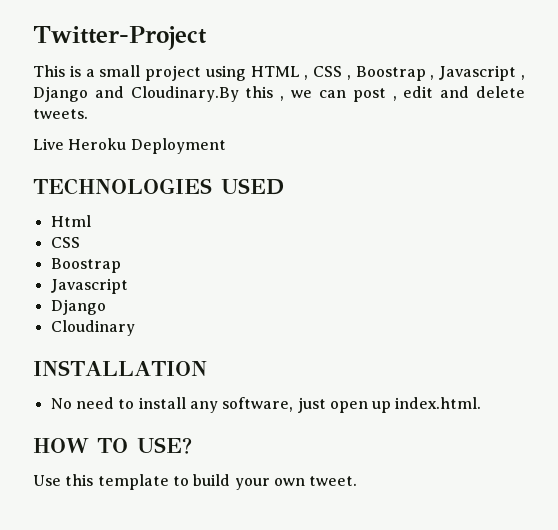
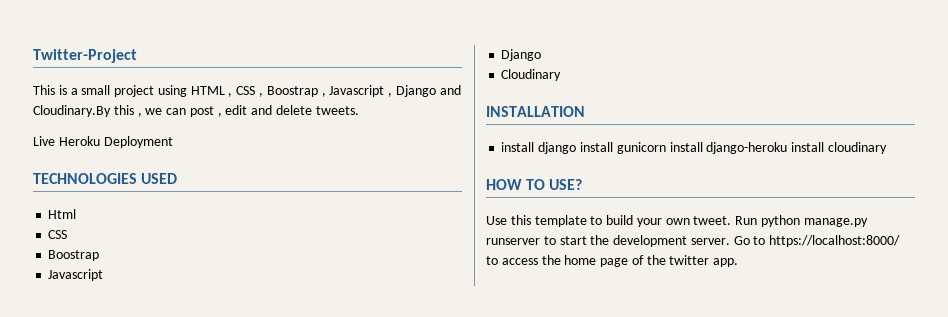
- No need to install any software, just open up index.html.
+ install django install gunicorn install django-heroku install cloudinary
+ Run python manage.py runserver to start the development server. Go to https://localhost:8000/ to access the home page of the twitter app.

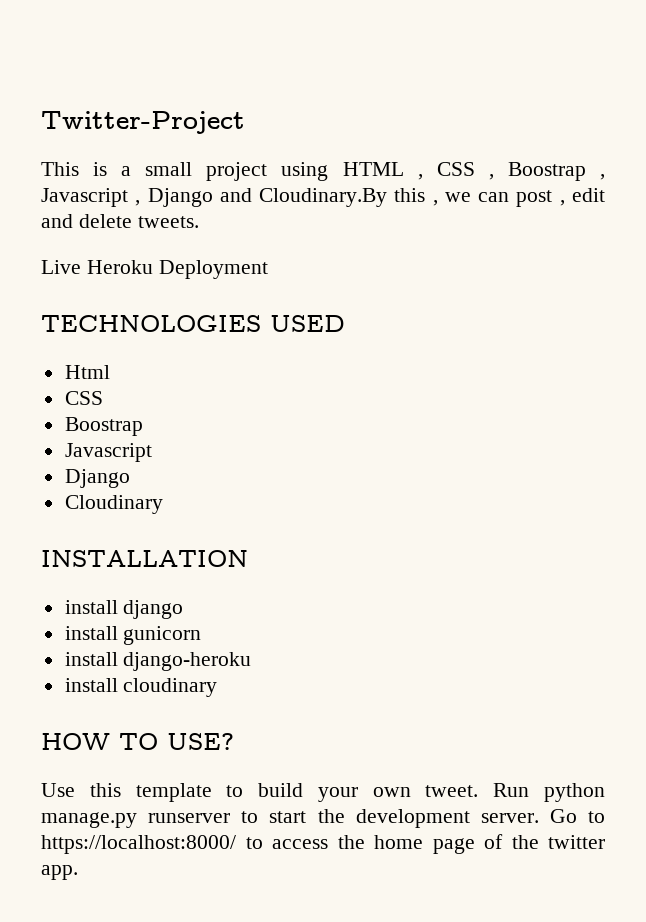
- install django install gunicorn install django-heroku install cloudinary
+ install django
+ install gunicorn
+ install django-heroku
+ install cloudinary

